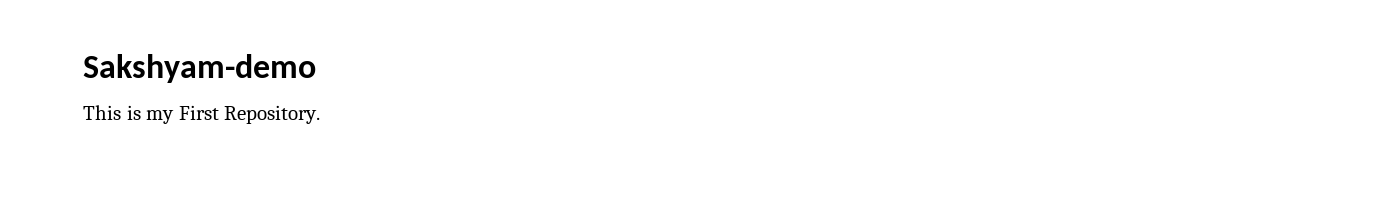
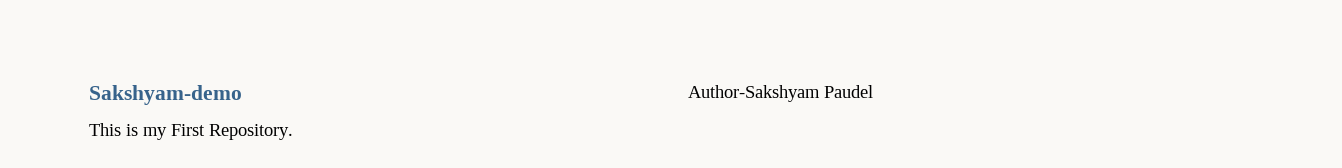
+ Author-Sakshyam Paudel

